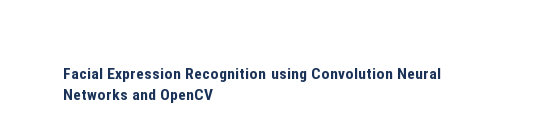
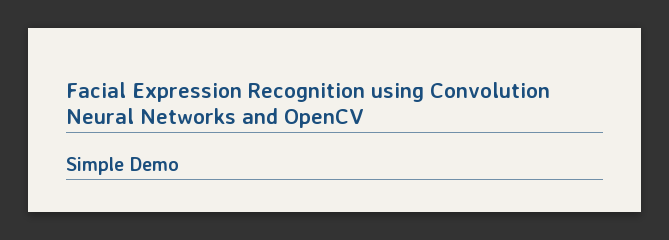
+ Simple Demo

